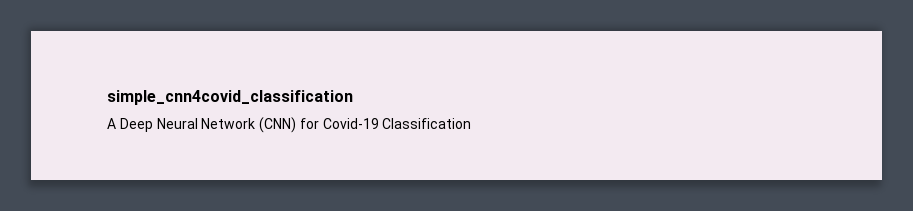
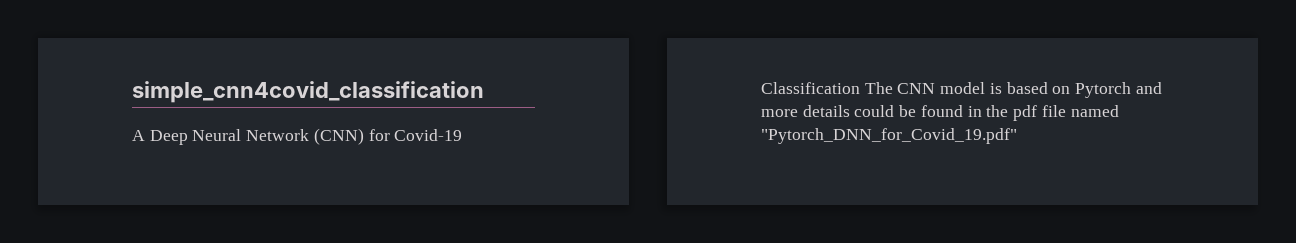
- A Deep Neural Network (CNN) for Covid-19 Classification
+ A Deep Neural Network (CNN) for Covid-19 Classification The CNN model is based on Pytorch and more details could be found in the pdf file named "Pytorch_DNN_for_Covid_19.pdf"

